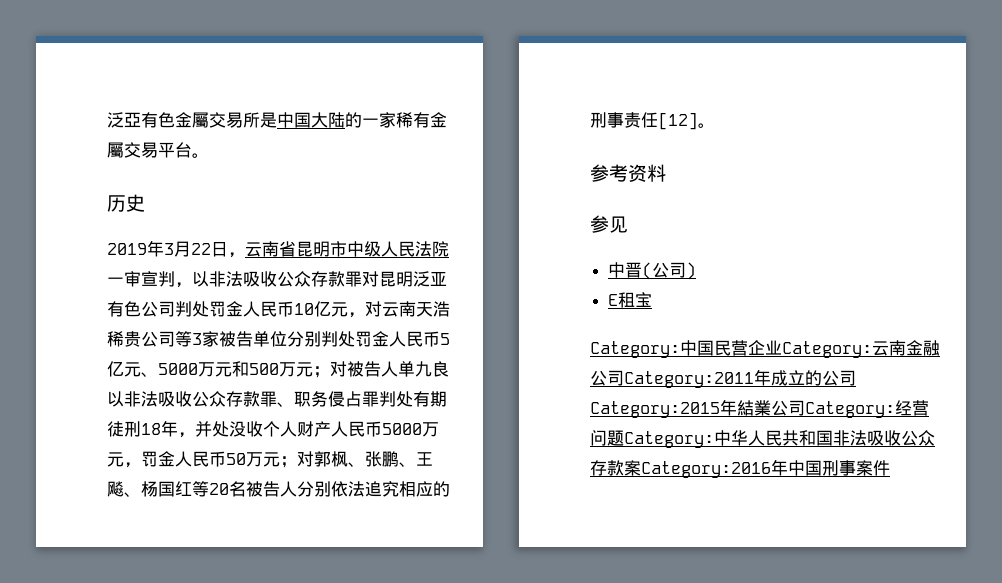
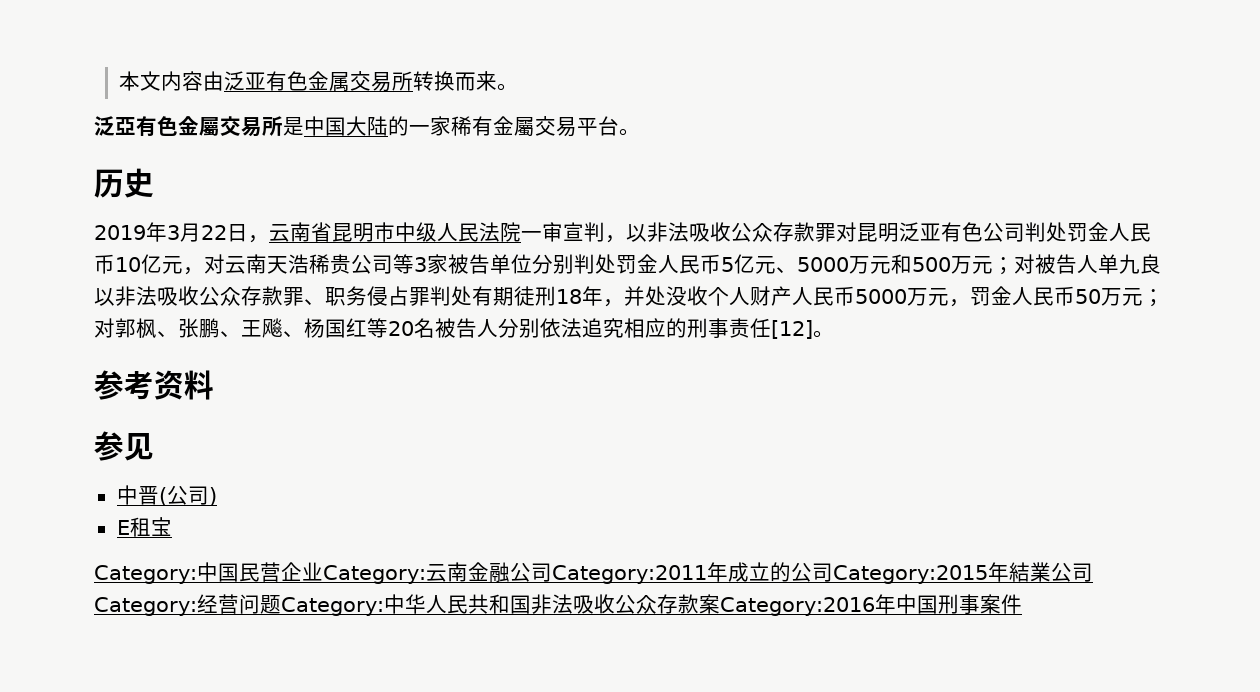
+ 本文内容由泛亚有色金属交易所转换而来。

